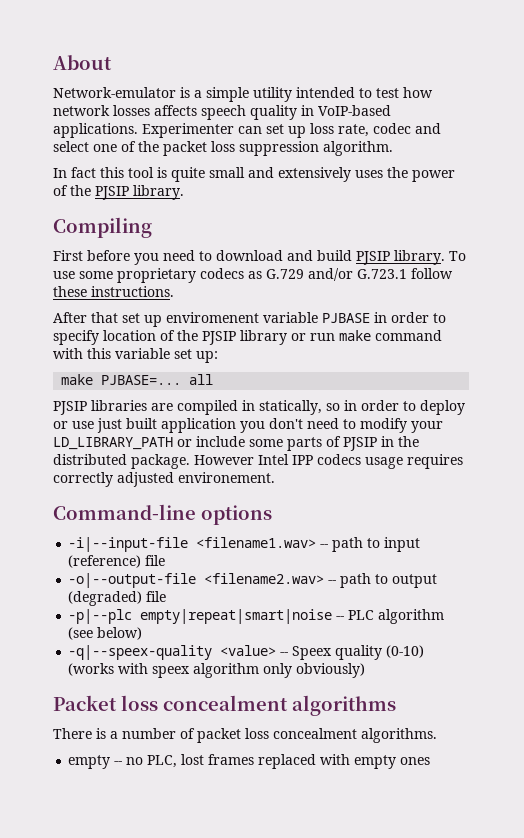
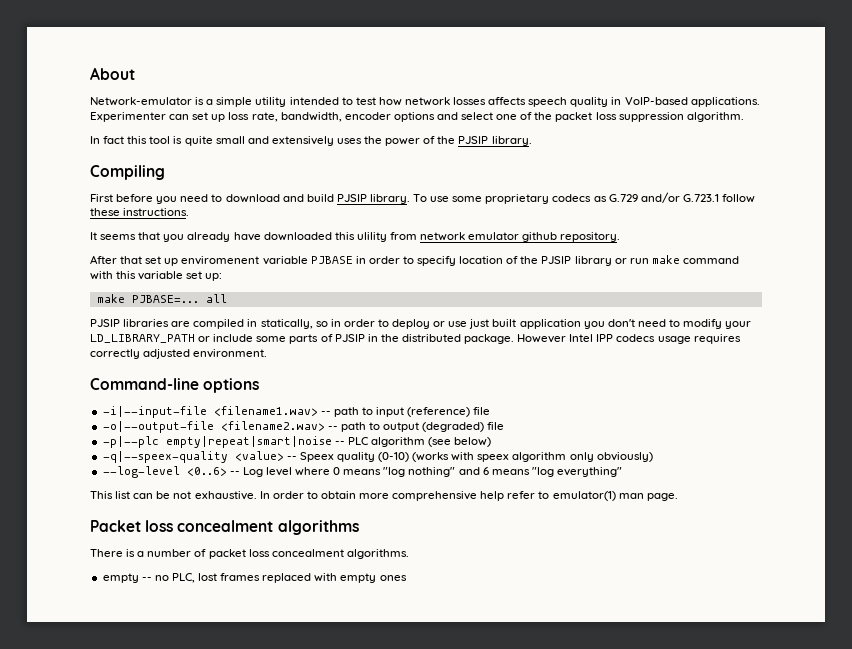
- Experimenter can set up loss rate, codec and select one of the packet loss suppression algorithm.
+ Experimenter can set up loss rate, bandwidth, encoder options and select one of the packet loss suppression algorithm.
+ It seems that you already have downloaded this ulility from network emulator github repository.
- However Intel IPP codecs usage requires correctly adjusted environement.
+ However Intel IPP codecs usage requires correctly adjusted environment.
+ --log-level <0..6> -- Log level where 0 means "log nothing" and 6 means "log everything"
+ This list can be not exhaustive. In order to obtain more comprehensive help refer to emulator(1) man page.

